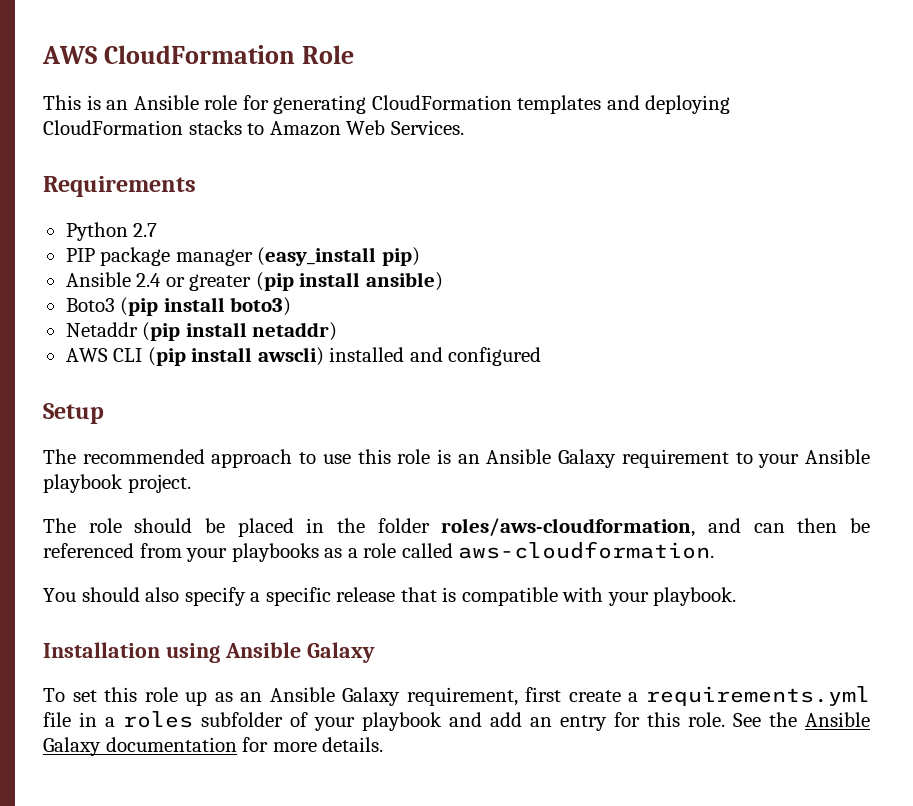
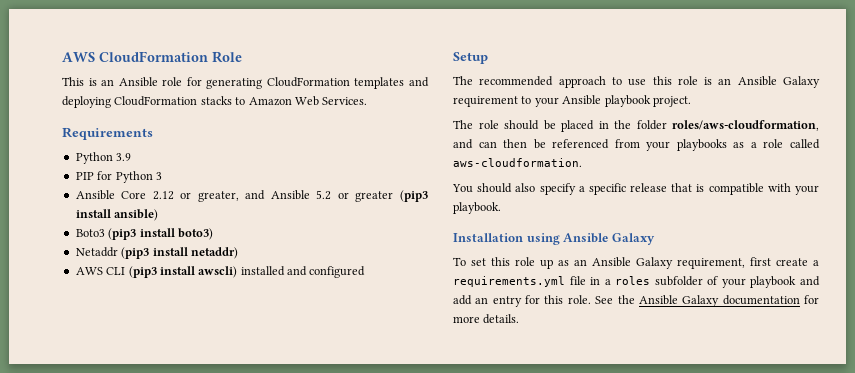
- Python 2.7
+ Python 3.9
- PIP package manager (easy_install pip)
- Ansible 2.4 or greater (pip install ansible)
+ PIP for Python 3
+ Ansible Core 2.12 or greater, and Ansible 5.2 or greater (pip3 install ansible)
- Boto3 (pip install boto3)
+ Boto3 (pip3 install boto3)
- Netaddr (pip install netaddr)
+ Netaddr (pip3 install netaddr)
- AWS CLI (pip install awscli) installed and configured
+ AWS CLI (pip3 install awscli) installed and configured

